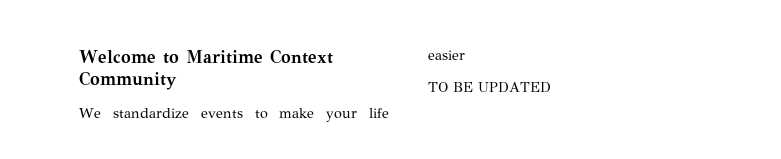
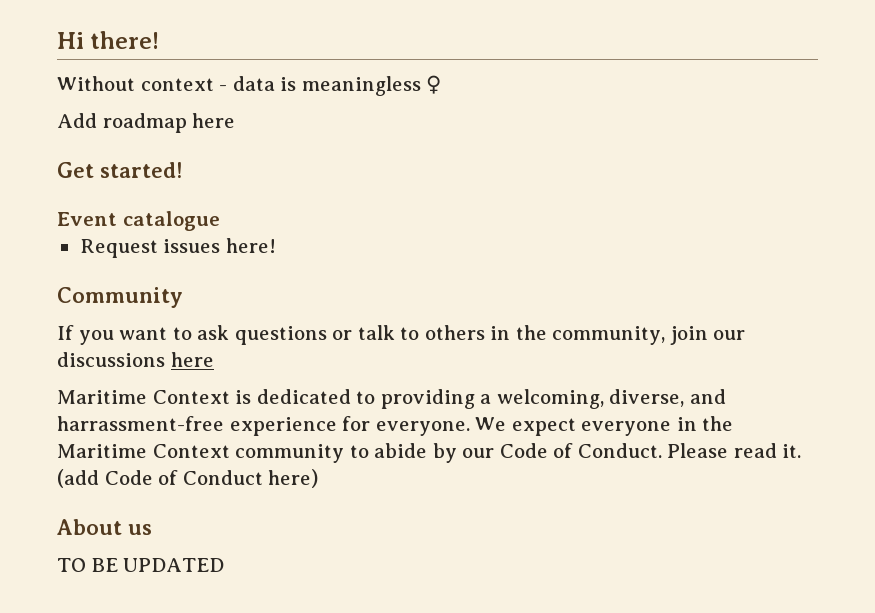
- Welcome to Maritime Context Community
- We standardize events to make your life easier
+ Hi there!
+ Without context - data is meaningless ♀
+ Add roadmap here
+ Get started!
+ Event catalogue
+ Request issues here!
+ Community
+ If you want to ask questions or talk to others in the community, join our discussions here
+ Maritime Context is dedicated to providing a welcoming, diverse, and harrassment-free experience for everyone. We expect everyone in the Maritime Context community to abide by our Code of Conduct. Please read it. (add Code of Conduct here)
+ About us

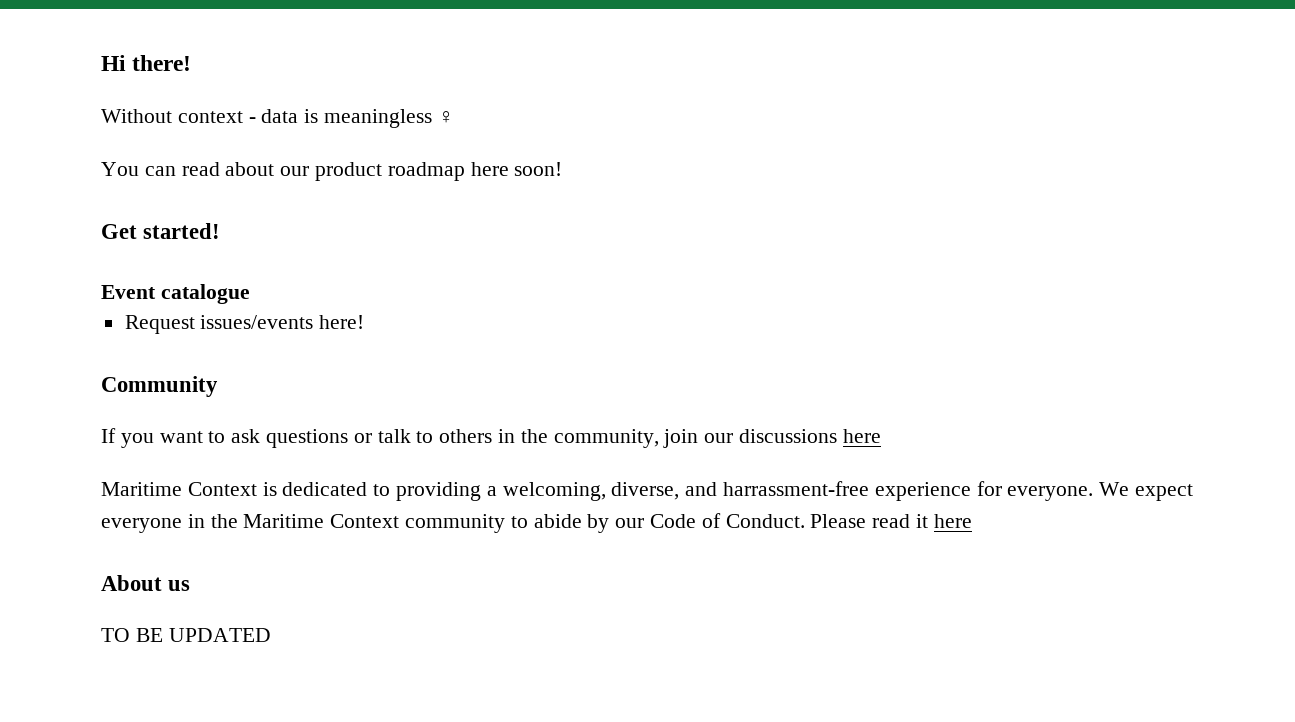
- Add roadmap here
+ You can read about our product roadmap here soon!
- Request issues here!
+ Request issues/events here!
- Please read it. (add Code of Conduct here)
+ Please read it here

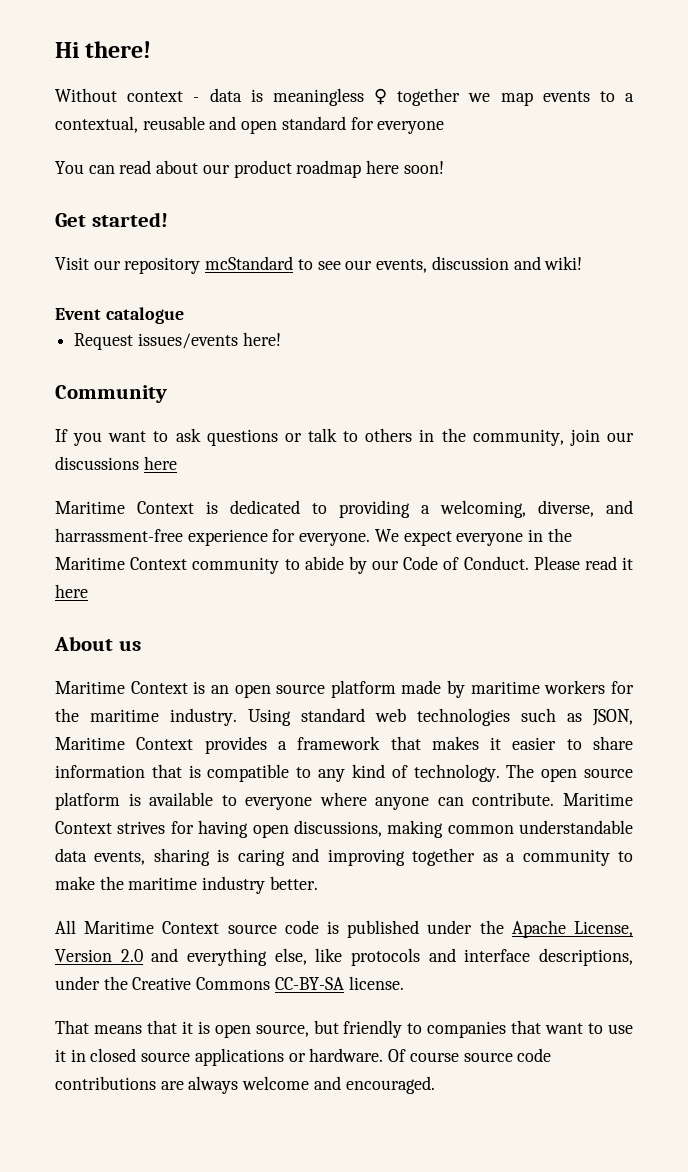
- Without context - data is meaningless ♀
+ Without context - data is meaningless ♀ together we map events to a contextual, reusable and open standard for everyone
+ Visit our repository mcStandard to see our events, discussion and wiki!
- TO BE UPDATED
+ Maritime Context is an open source platform made by maritime workers for the maritime industry. Using standard web technologies such as JSON, Maritime Context provides a framework that makes it easier to share information that is compatible to any kind of technology. The open source platform is available to everyone where anyone can contribute. Maritime Context strives for having open discussions, making common understandable data events, sharing is caring and improving together as a community to make the maritime industry better.
+ All Maritime Context source code is published under the Apache License, Version 2.0 and everything else, like protocols and interface descriptions, under the Creative Commons CC-BY-SA license.
+ That means that it is open source, but friendly to companies that want to use it in closed source applications or hardware. Of course source code contributions are always welcome and encouraged.

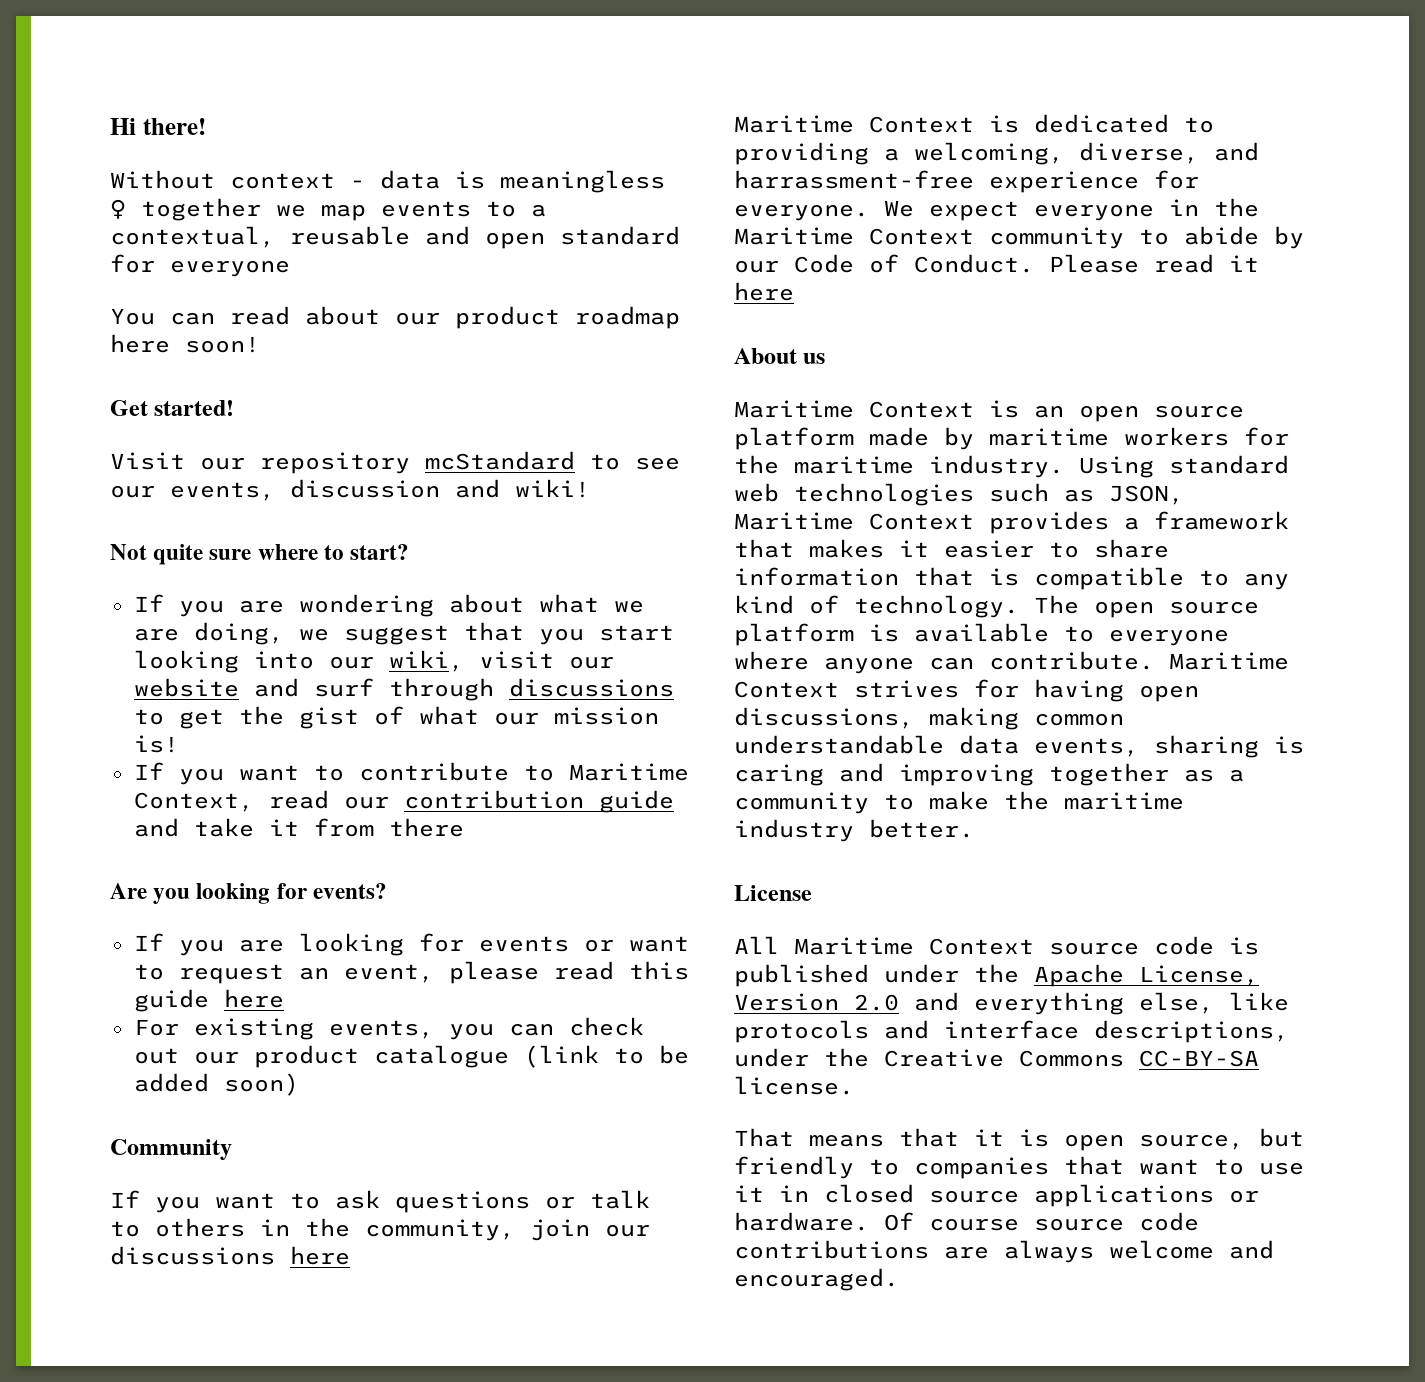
- Event catalogue
- Request issues/events here!
+ Not quite sure where to start?
+ If you are wondering about what we are doing, we suggest that you start looking into our wiki, visit our website and surf through discussions to get the gist of what our mission is!
+ If you want to contribute to Maritime Context, read our contribution guide and take it from there
+ Are you looking for events?
+ If you are looking for events or want to request an event, please read this guide here
+ For existing events, you can check out our product catalogue (link to be added soon)
+ License

